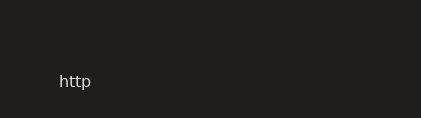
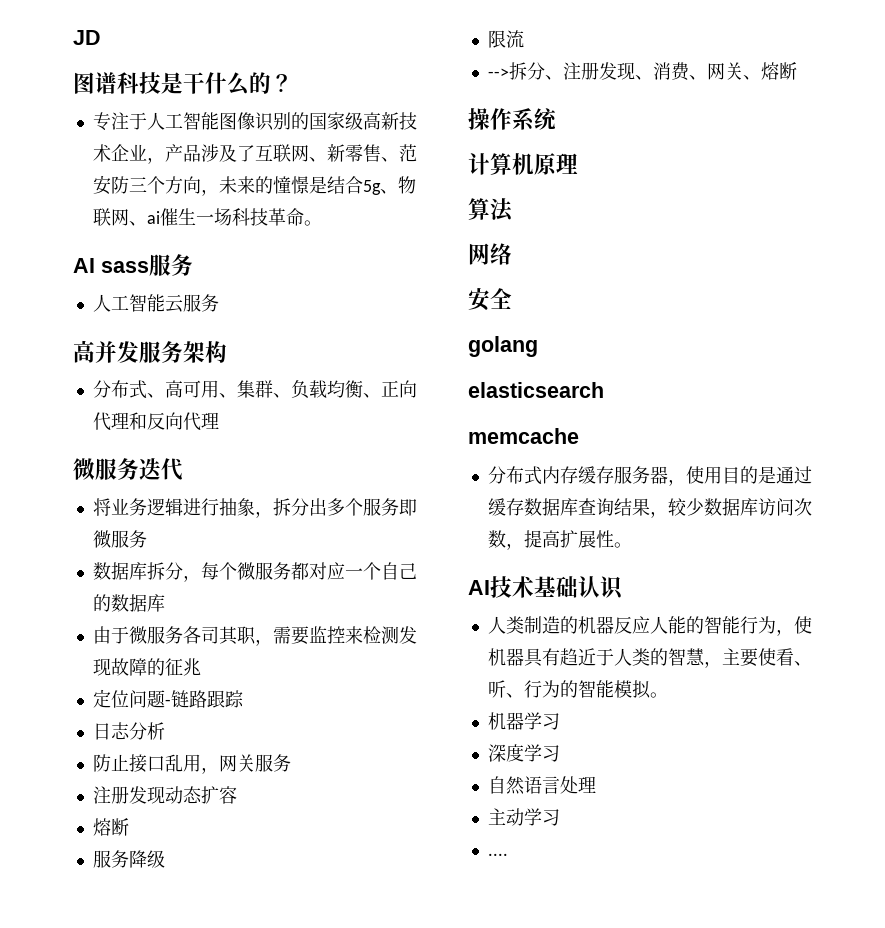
- http
+ JD
+ 图谱科技是干什么的？
+ 专注于人工智能图像识别的国家级高新技术企业，产品涉及了互联网、新零售、范安防三个方向，未来的憧憬是结合5g、物联网、ai催生一场科技革命。
+ AI sass服务
+ 人工智能云服务
+ 高并发服务架构
+ 分布式、高可用、集群、负载均衡、正向代理和反向代理
+ 微服务迭代
+ 将业务逻辑进行抽象，拆分出多个服务即微服务
+ 数据库拆分，每个微服务都对应一个自己的数据库
+ 由于微服务各司其职，需要监控来检测发现故障的征兆
+ 定位问题-链路跟踪
+ 日志分析
+ 防止接口乱用，网关服务
+ 注册发现动态扩容
+ 熔断
+ 服务降级
+ 限流
+ -->拆分、注册发现、消费、网关、熔断
+ 操作系统
+ 计算机原理
+ 算法
+ 网络
+ 安全
+ golang
+ elasticsearch
+ memcache
+ 分布式内存缓存服务器，使用目的是通过缓存数据库查询结果，较少数据库访问次数，提高扩展性。
+ AI技术基础认识
+ 人类制造的机器反应人能的智能行为，使机器具有趋近于人类的智慧，主要使看、听、行为的智能模拟。
+ 机器学习
+ 深度学习
+ 自然语言处理
+ 主动学习
+ ....

